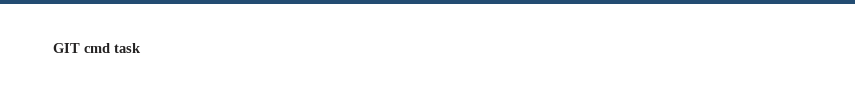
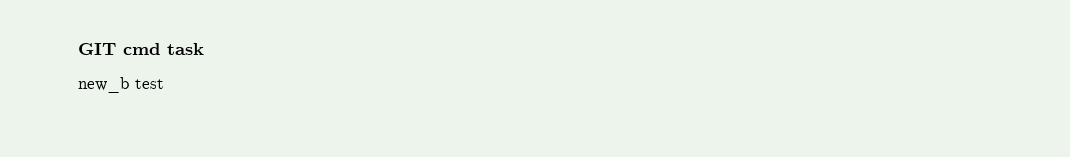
+ new_b test

